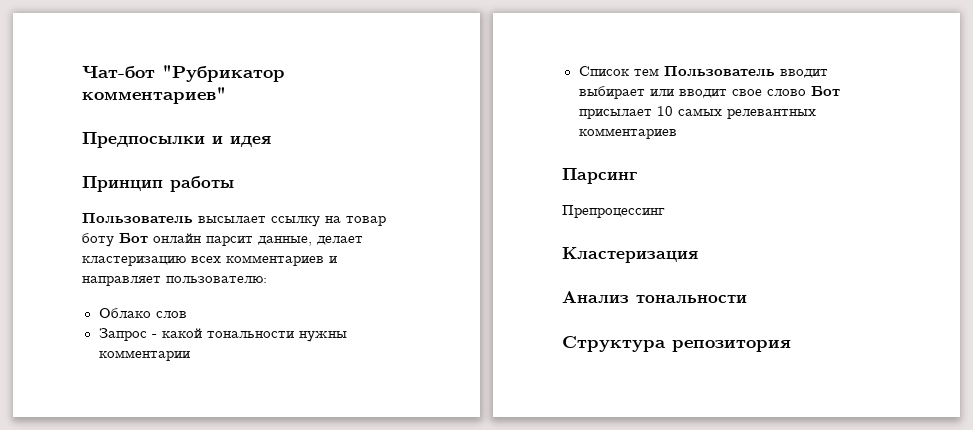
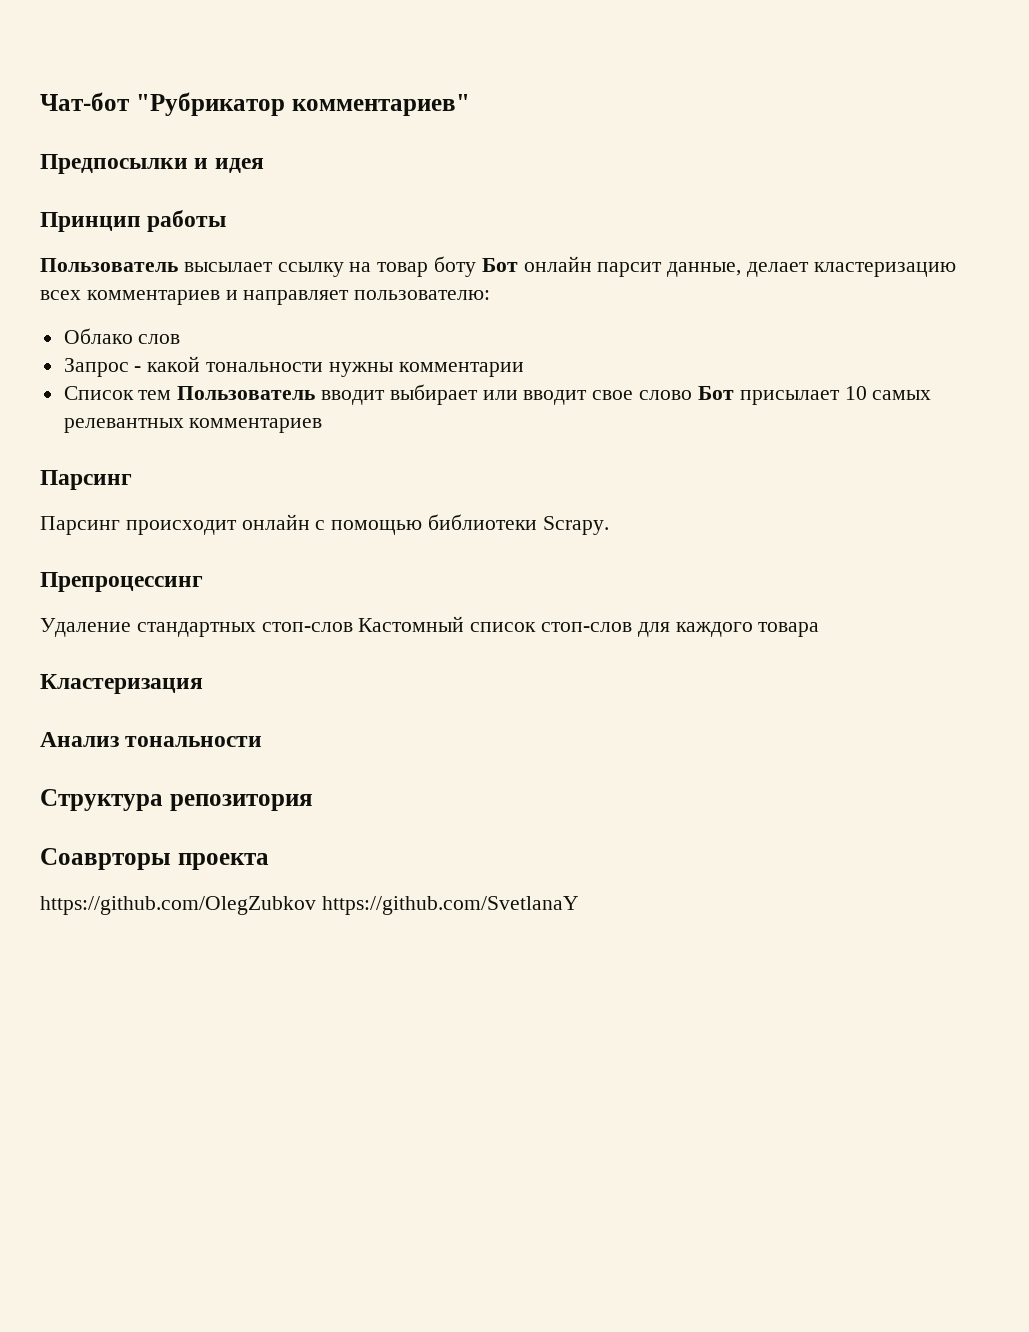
+ Парсинг происходит онлайн с помощью библиотеки Scrapy.
  Препроцессинг
+ Удаление стандартных стоп-слов Кастомный список стоп-слов для каждого товара
+ Соаврторы проекта
+ https://github.com/OlegZubkov https://github.com/SvetlanaY

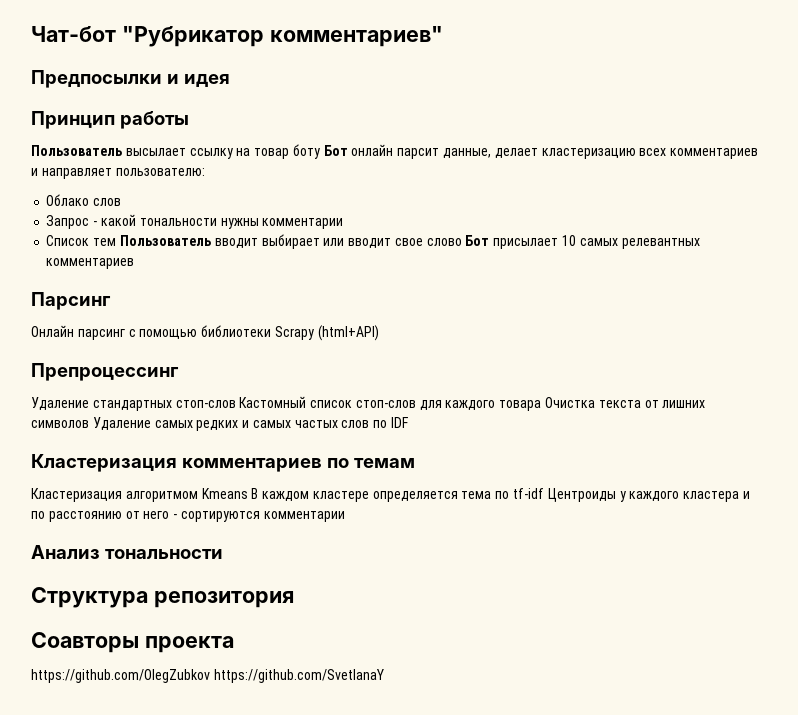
- Парсинг происходит онлайн с помощью библиотеки Scrapy.
+ Онлайн парсинг с помощью библиотеки Scrapy (html+API)
- Удаление стандартных стоп-слов Кастомный список стоп-слов для каждого товара
- Кластеризация
+ Удаление стандартных стоп-слов Кастомный список стоп-слов для каждого товара Очистка текста от лишних символов Удаление самых редких и самых частых слов по IDF
+ Кластеризация комментариев по темам
+ Кластеризация алгоритмом Kmeans В каждом кластере определяется тема по tf-idf Центроиды у каждого кластера и по расстоянию от него - сортируются комментарии
- Соаврторы проекта
+ Соавторы проекта

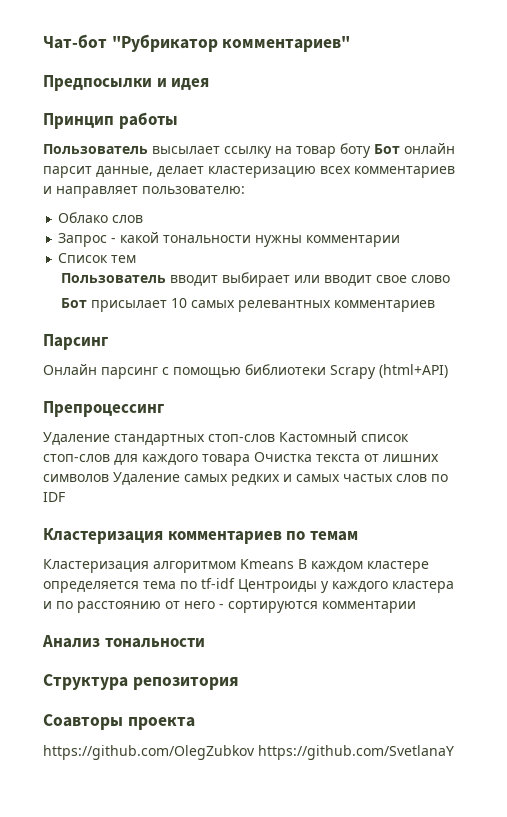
- Список тем Пользователь вводит выбирает или вводит свое слово Бот присылает 10 самых релевантных комментариев
+ Список тем
+ Пользователь вводит выбирает или вводит свое слово
+ Бот присылает 10 самых релевантных комментариев

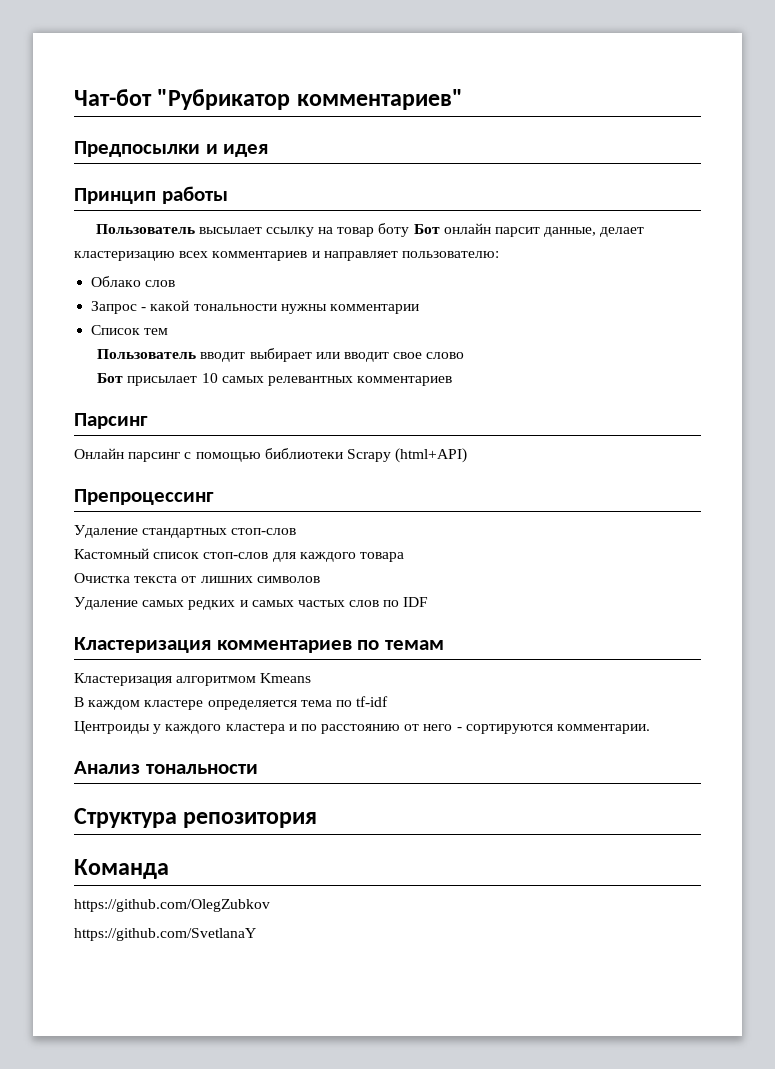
- Удаление стандартных стоп-слов Кастомный список стоп-слов для каждого товара Очистка текста от лишних символов Удаление самых редких и самых частых слов по IDF
+ Удаление стандартных стоп-слов
+ Кастомный список стоп-слов для каждого товара
+ Очистка текста от лишних символов
+ Удаление самых редких и самых частых слов по IDF
- Кластеризация алгоритмом Kmeans В каждом кластере определяется тема по tf-idf Центроиды у каждого кластера и по расстоянию от него - сортируются комментарии
+ Кластеризация алгоритмом Kmeans
+ В каждом кластере определяется тема по tf-idf
+ Центроиды у каждого кластера и по расстоянию от него - сортируются комментарии.
- Соавторы проекта
+ Команда
- https://github.com/OlegZubkov https://github.com/SvetlanaY
+ https://github.com/OlegZubkov
+ https://github.com/SvetlanaY

